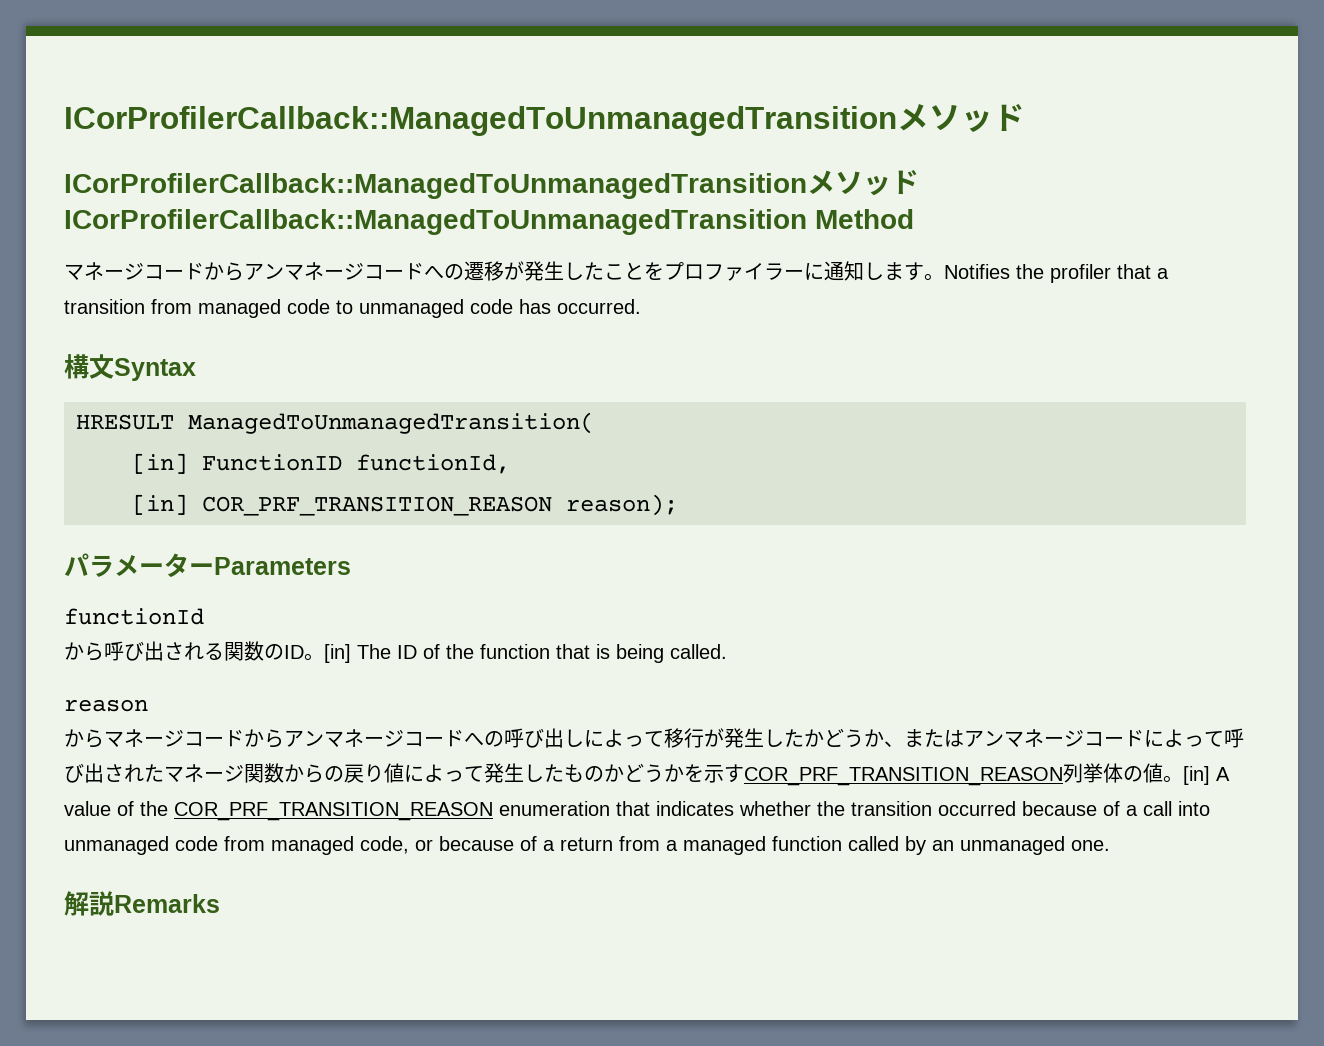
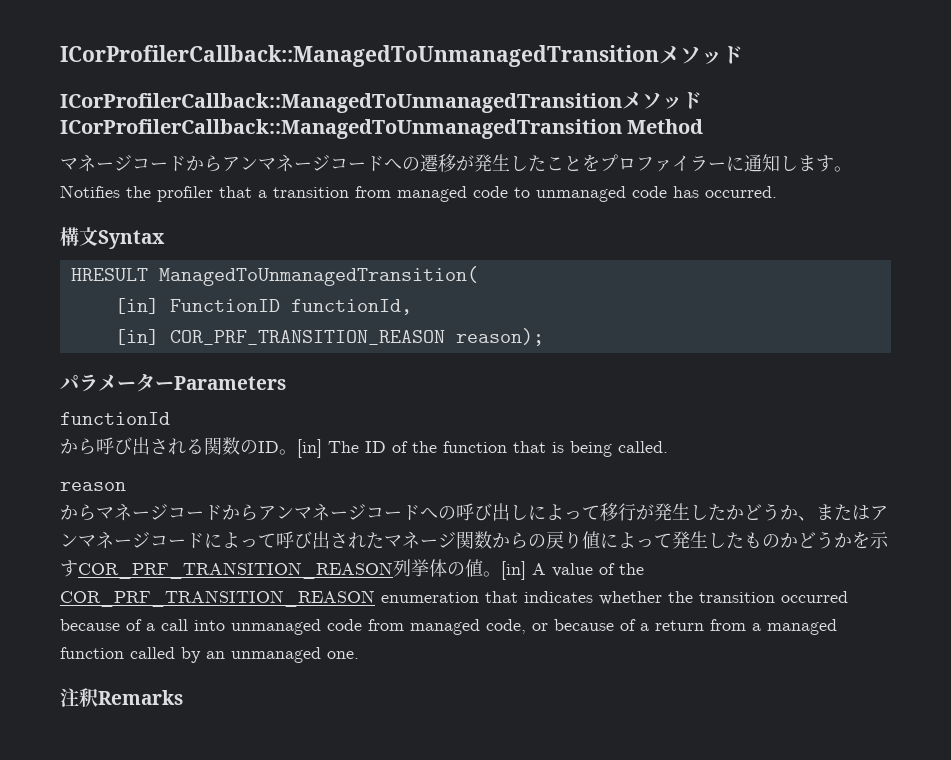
- 解説Remarks
+ 注釈Remarks

